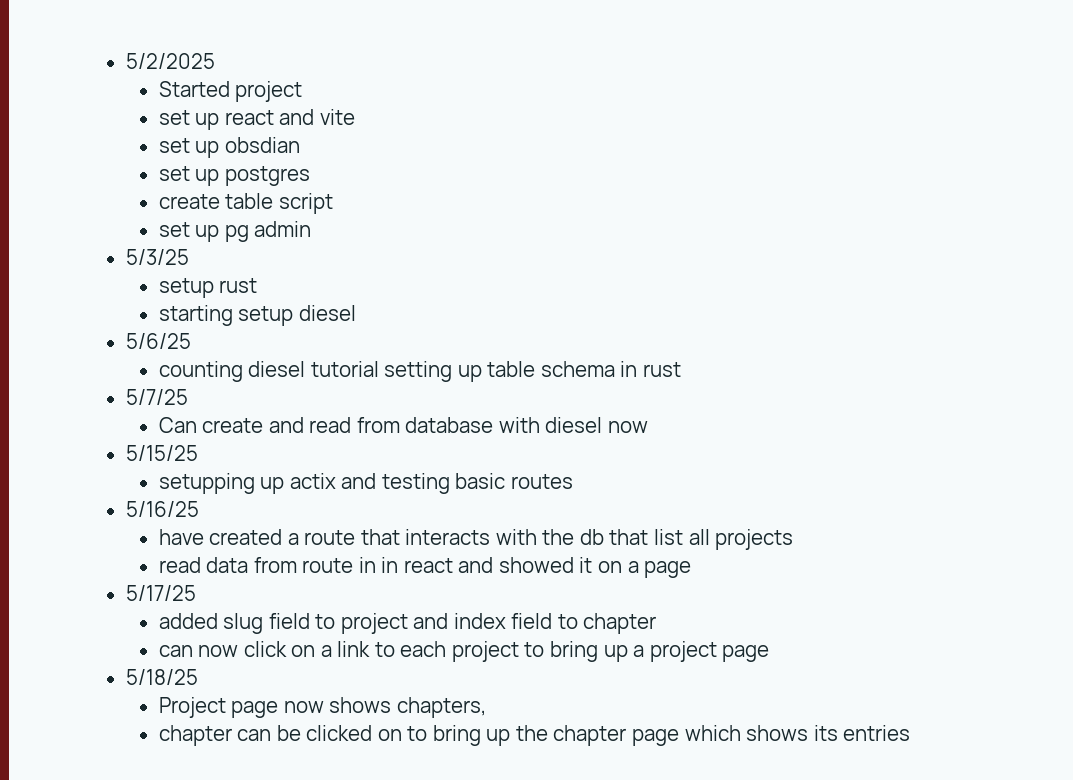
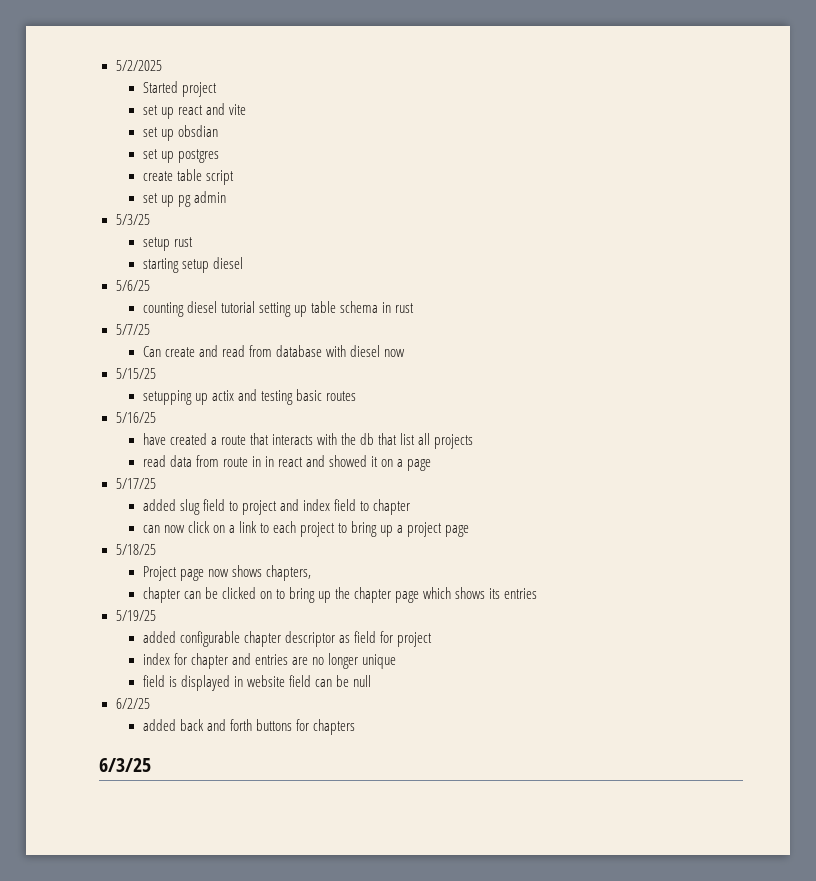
+ 5/19/25
+ added configurable chapter descriptor as field for project
+ index for chapter and entries are no longer unique
+ field is displayed in website field can be null
+ 6/2/25
+ added back and forth buttons for chapters
+ 6/3/25

